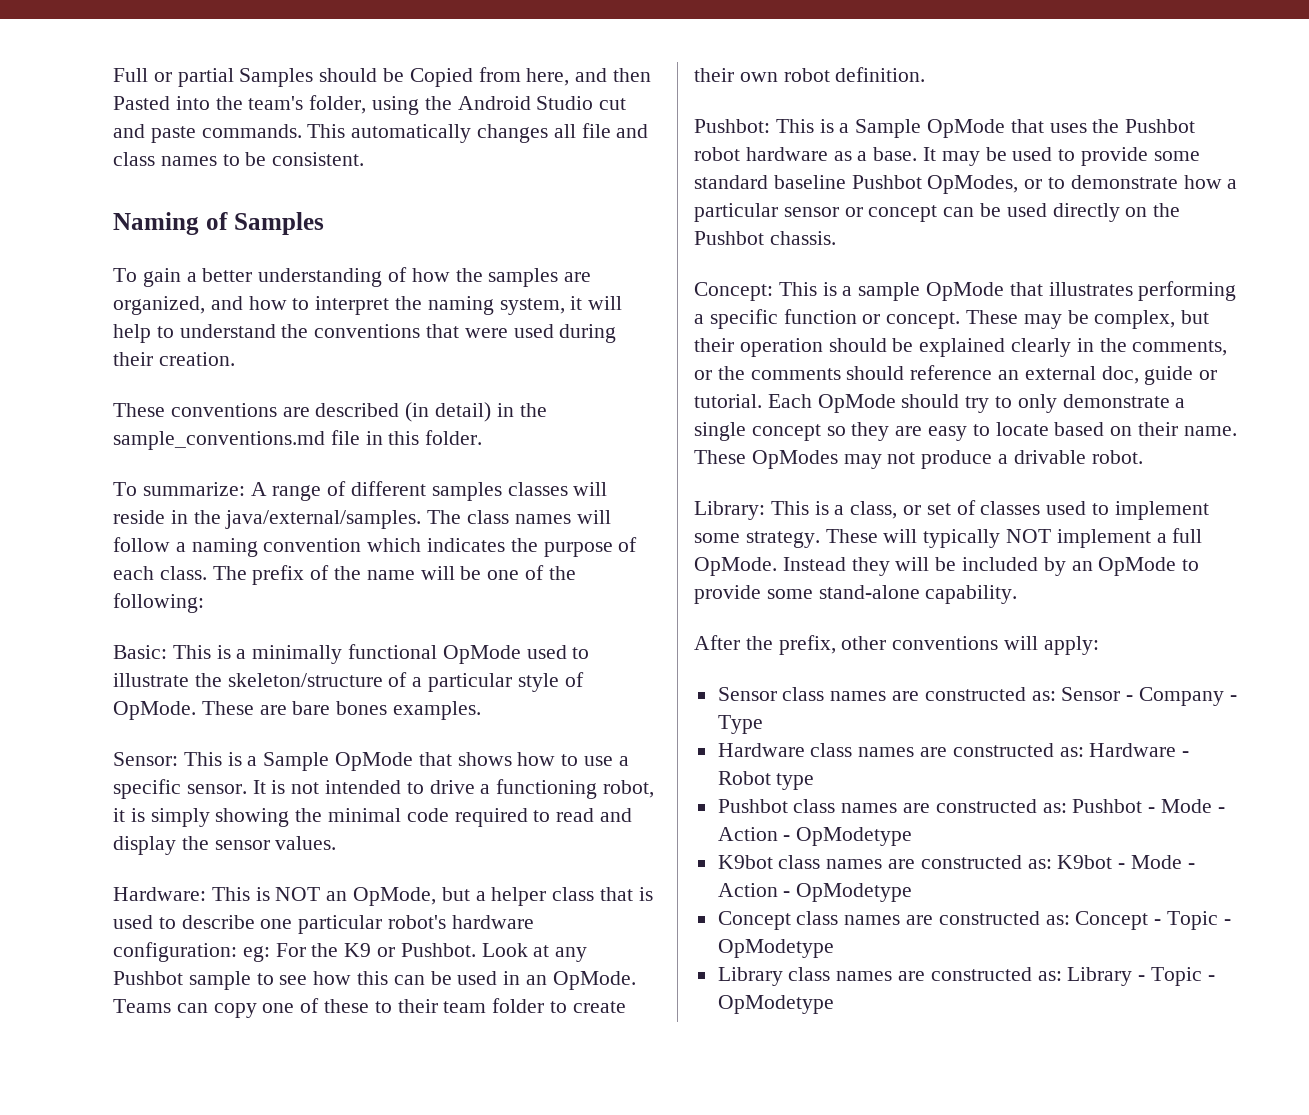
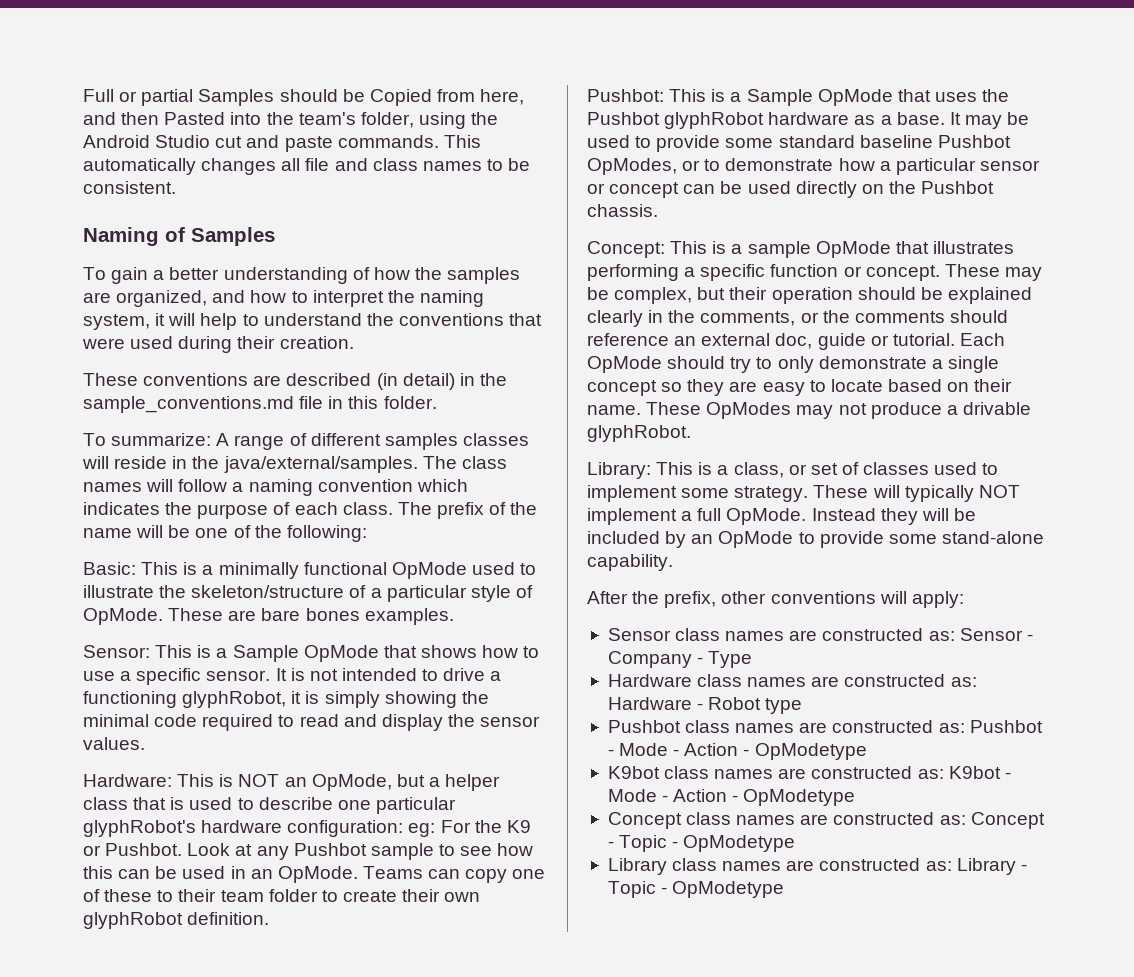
- It is not intended to drive a functioning robot, it is simply showing the minimal code required to read and display the sensor values.
+ It is not intended to drive a functioning glyphRobot, it is simply showing the minimal code required to read and display the sensor values.
- Hardware: This is NOT an OpMode, but a helper class that is used to describe one particular robot's hardware configuration: eg: For the K9 or Pushbot.
+ Hardware: This is NOT an OpMode, but a helper class that is used to describe one particular glyphRobot's hardware configuration: eg: For the K9 or Pushbot.
- Teams can copy one of these to their team folder to create their own robot definition.
+ Teams can copy one of these to their team folder to create their own glyphRobot definition.
- Pushbot: This is a Sample OpMode that uses the Pushbot robot hardware as a base.
+ Pushbot: This is a Sample OpMode that uses the Pushbot glyphRobot hardware as a base.
- These OpModes may not produce a drivable robot.
+ These OpModes may not produce a drivable glyphRobot.

